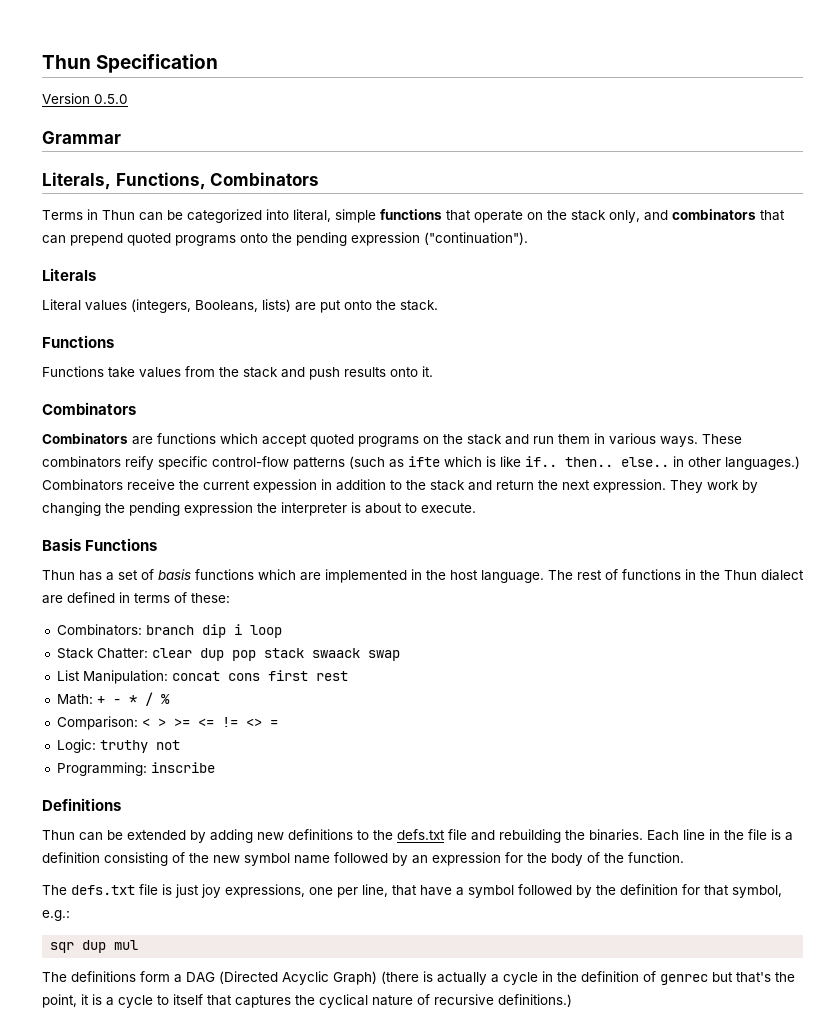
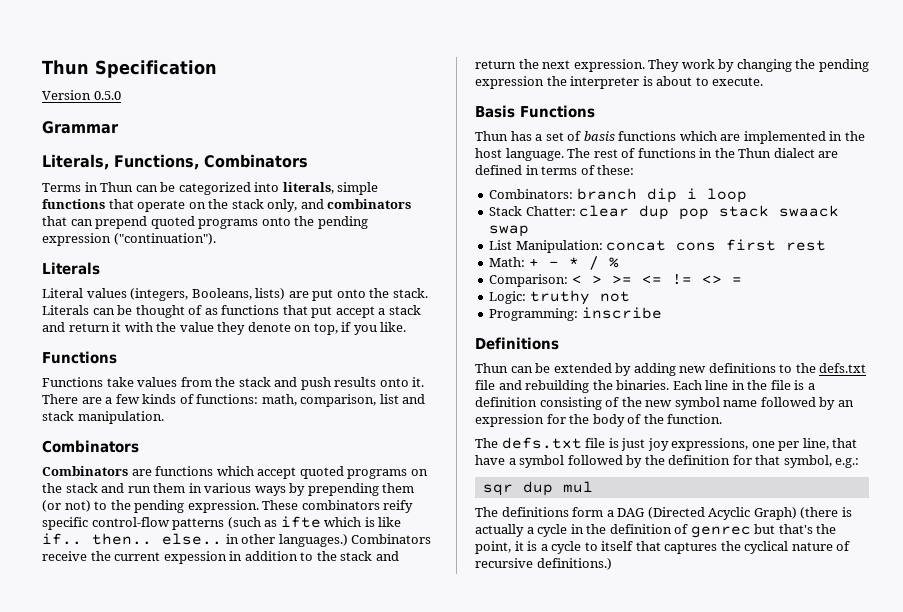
- Terms in Thun can be categorized into literal, simple functions that operate on the stack only, and combinators that can prepend quoted programs onto the pending expression ("continuation").
+ Terms in Thun can be categorized into literals, simple functions that operate on the stack only, and combinators that can prepend quoted programs onto the pending expression ("continuation").
+ Literals can be thought of as functions that put accept a stack and return it with the value they denote on top, if you like.
+ There are a few kinds of functions: math, comparison, list and stack manipulation.
- Combinators are functions which accept quoted programs on the stack and run them in various ways.
+ Combinators are functions which accept quoted programs on the stack and run them in various ways by prepending them (or not) to the pending expression.

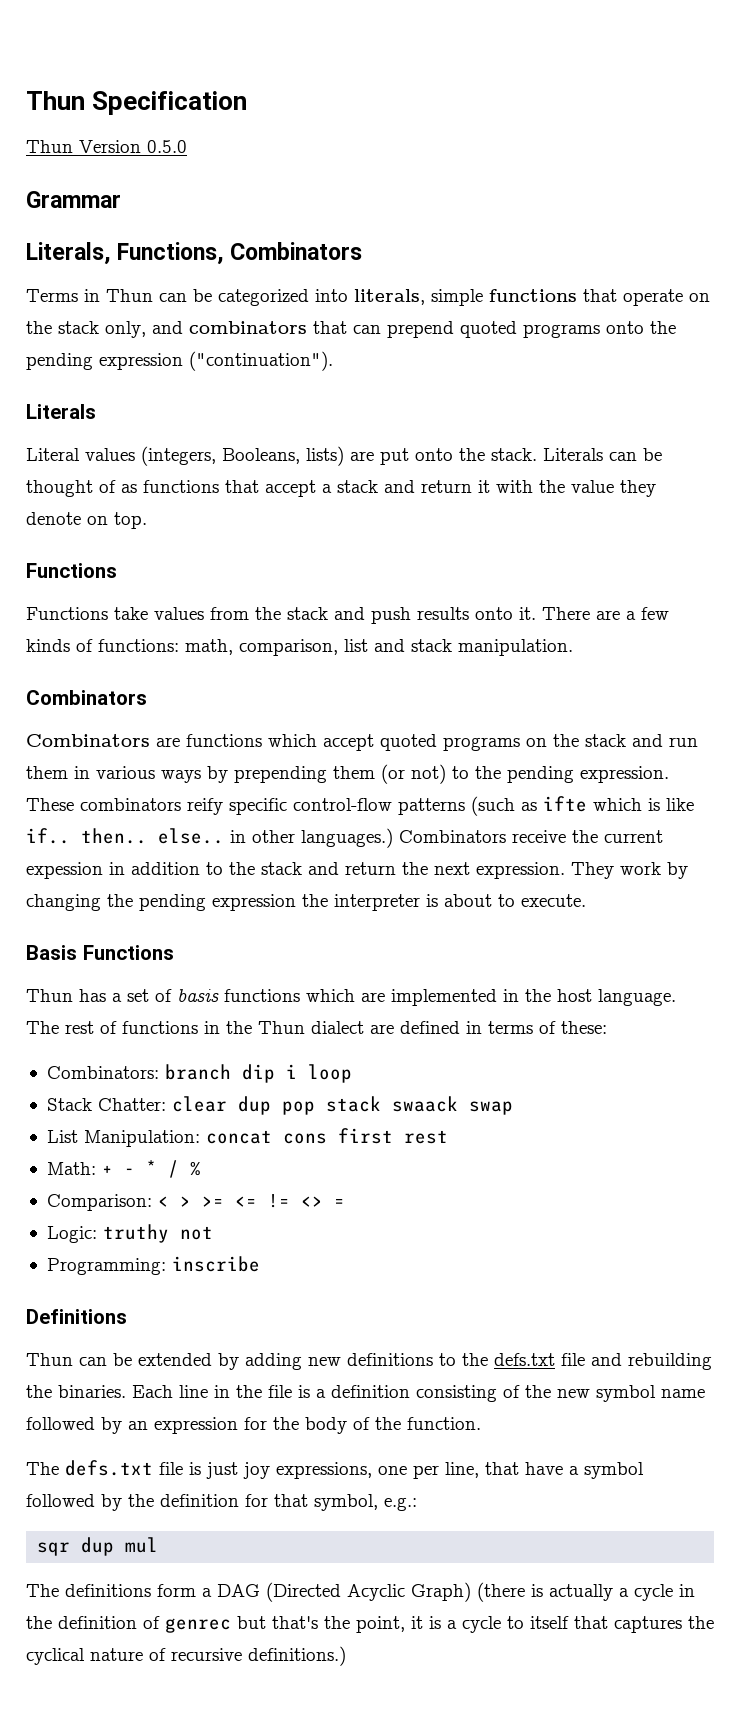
- Version 0.5.0
+ Thun Version 0.5.0
- Literals can be thought of as functions that put accept a stack and return it with the value they denote on top, if you like.
+ Literals can be thought of as functions that accept a stack and return it with the value they denote on top.

